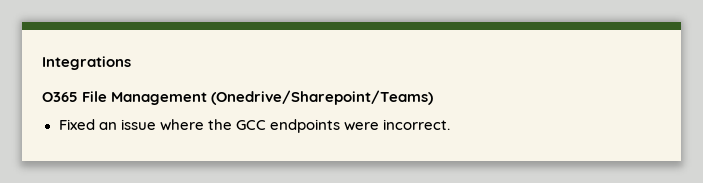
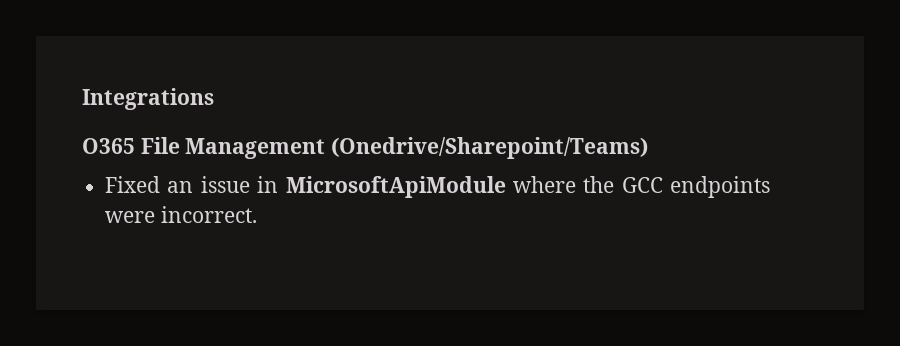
- Fixed an issue where the GCC endpoints were incorrect.
+ Fixed an issue in MicrosoftApiModule where the GCC endpoints were incorrect.

